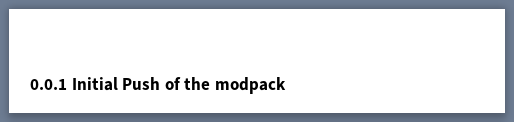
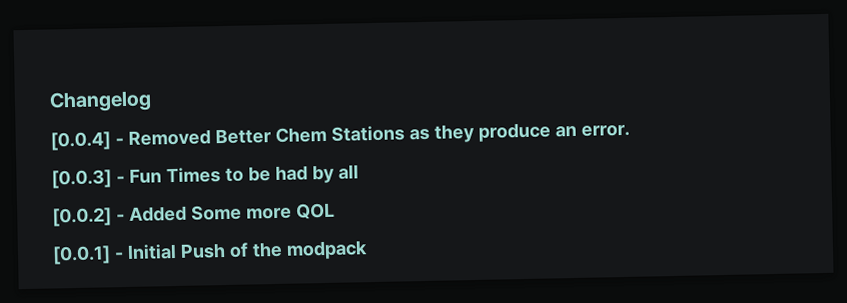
- 0.0.1 Initial Push of the modpack
+ Changelog
+ [0.0.4] - Removed Better Chem Stations as they produce an error.
+ [0.0.3] - Fun Times to be had by all
+ [0.0.2] - Added Some more QOL
+ [0.0.1] - Initial Push of the modpack

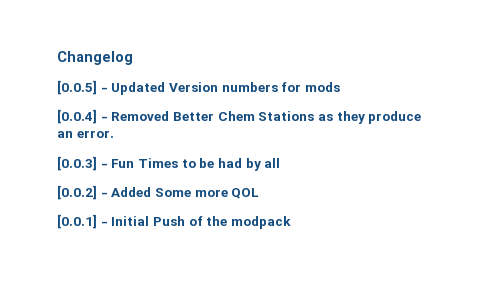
+ [0.0.5] - Updated Version numbers for mods

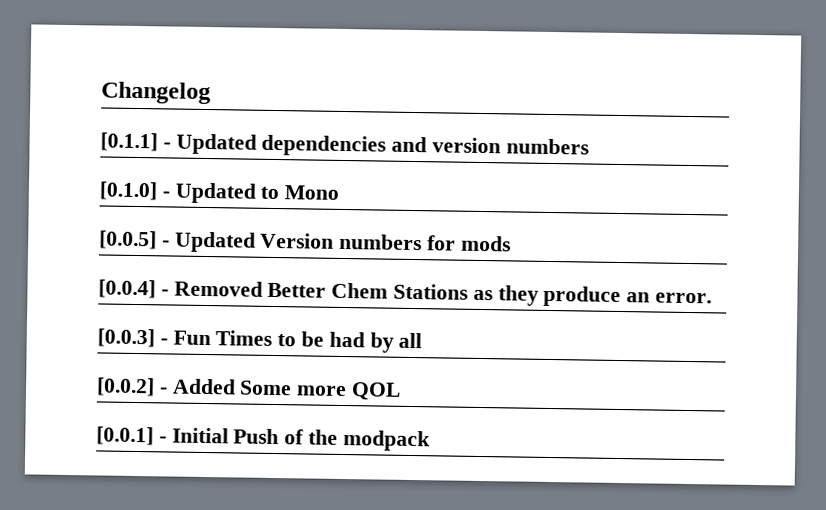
+ [0.1.1] - Updated dependencies and version numbers
+ [0.1.0] - Updated to Mono

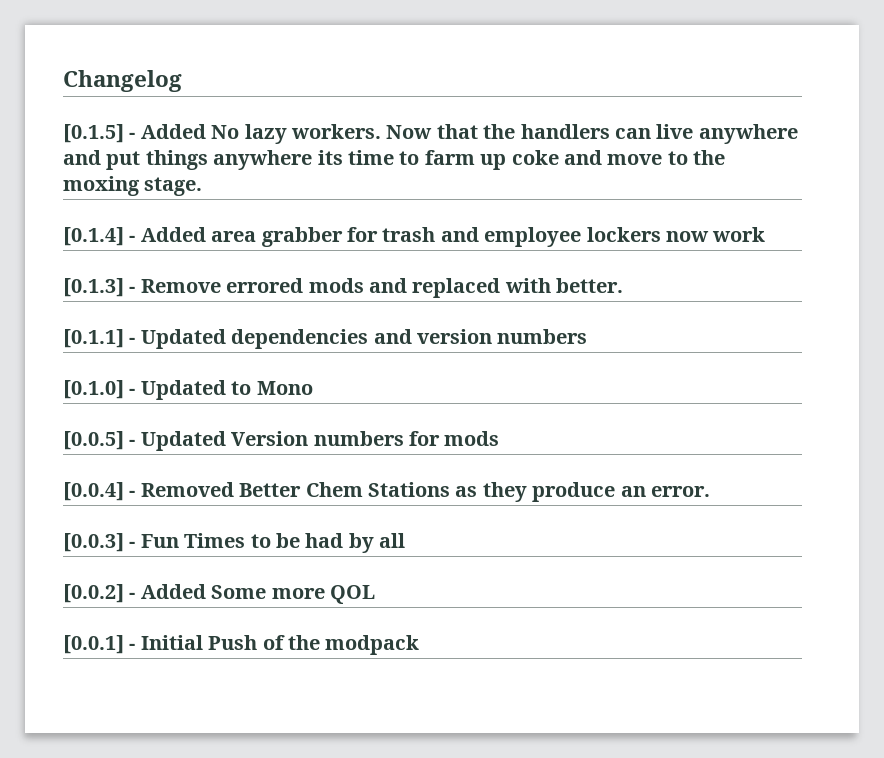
+ [0.1.5] - Added No lazy workers. Now that the handlers can live anywhere and put things anywhere its time to farm up coke and move to the moxing stage.
+ [0.1.4] - Added area grabber for trash and employee lockers now work
+ [0.1.3] - Remove errored mods and replaced with better.

